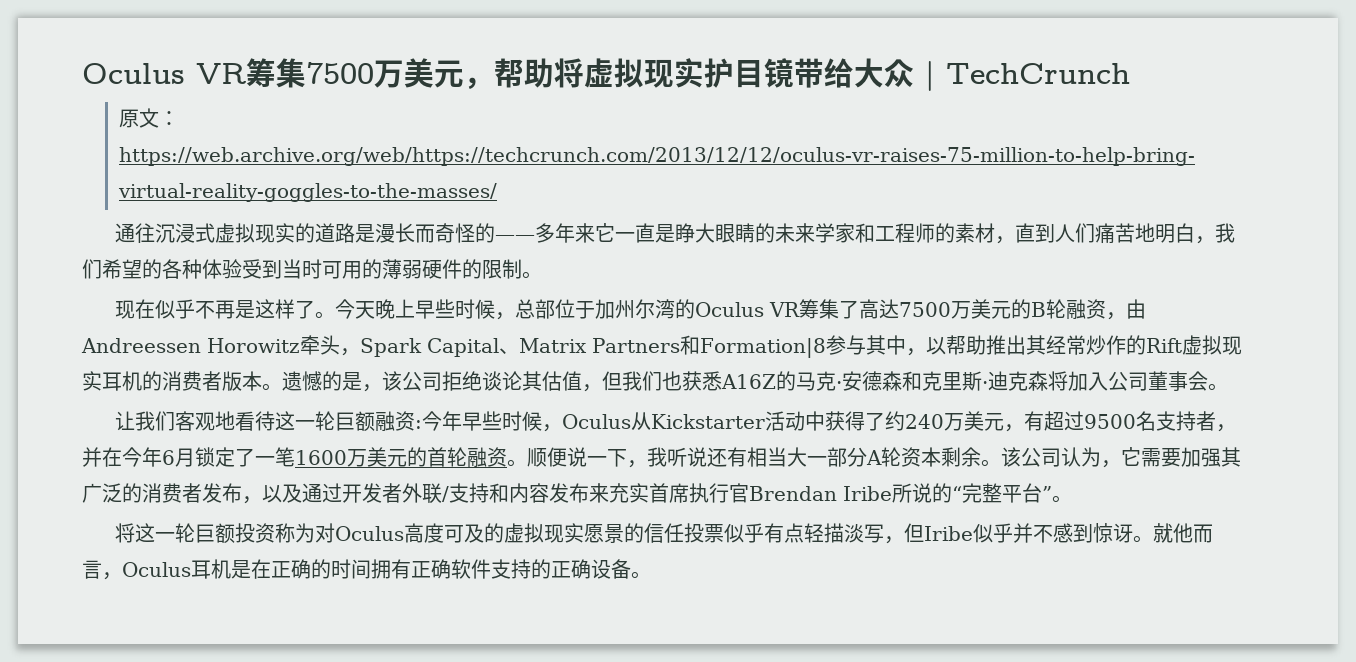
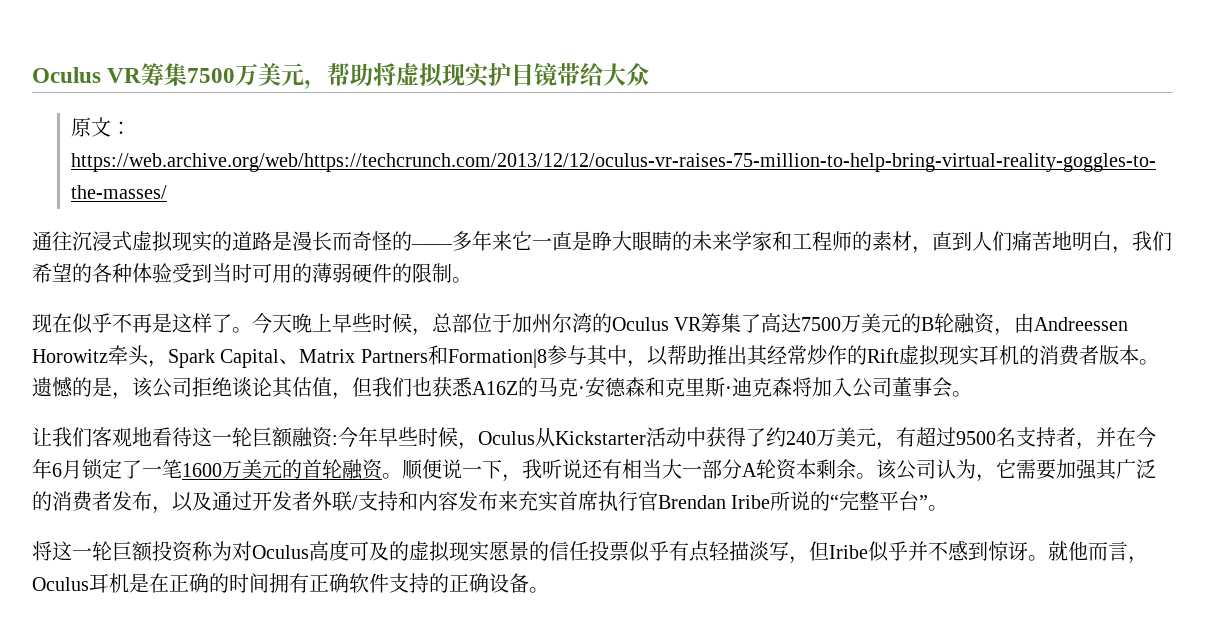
- Oculus VR筹集7500万美元，帮助将虚拟现实护目镜带给大众 | TechCrunch
+ Oculus VR筹集7500万美元，帮助将虚拟现实护目镜带给大众

